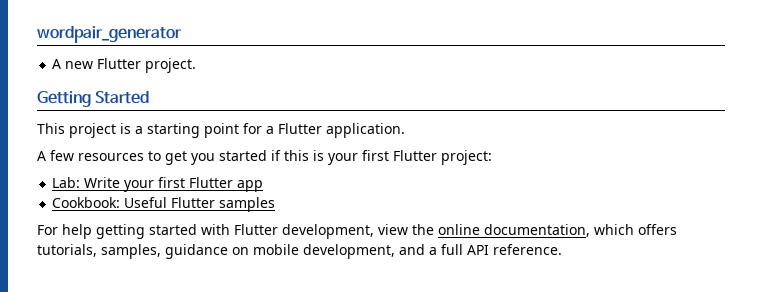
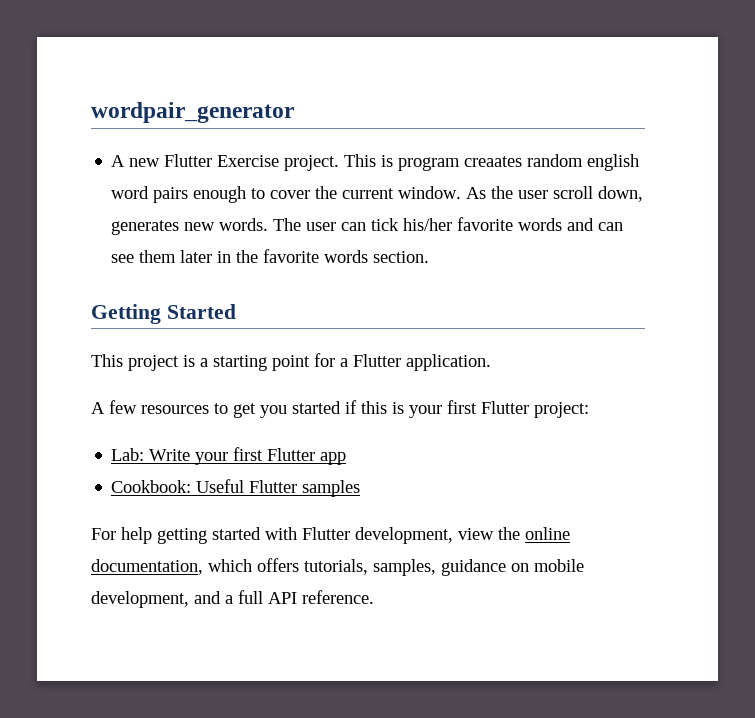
- A new Flutter project.
+ A new Flutter Exercise project. This is program creaates random english word pairs enough to cover the current window. As the user scroll down, generates new words. The user can tick his/her favorite words and can see them later in the favorite words section.

